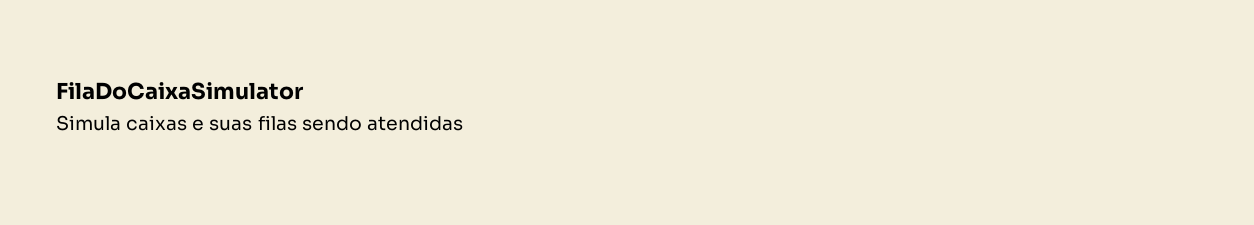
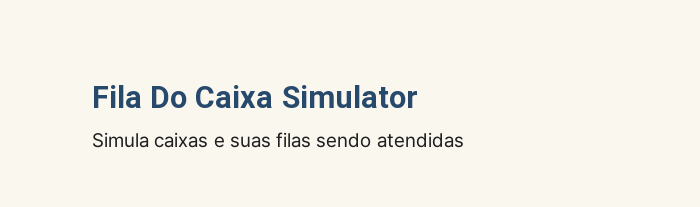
- FilaDoCaixaSimulator
+ Fila Do Caixa Simulator

